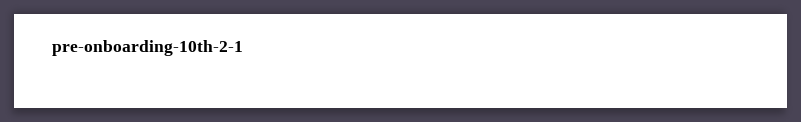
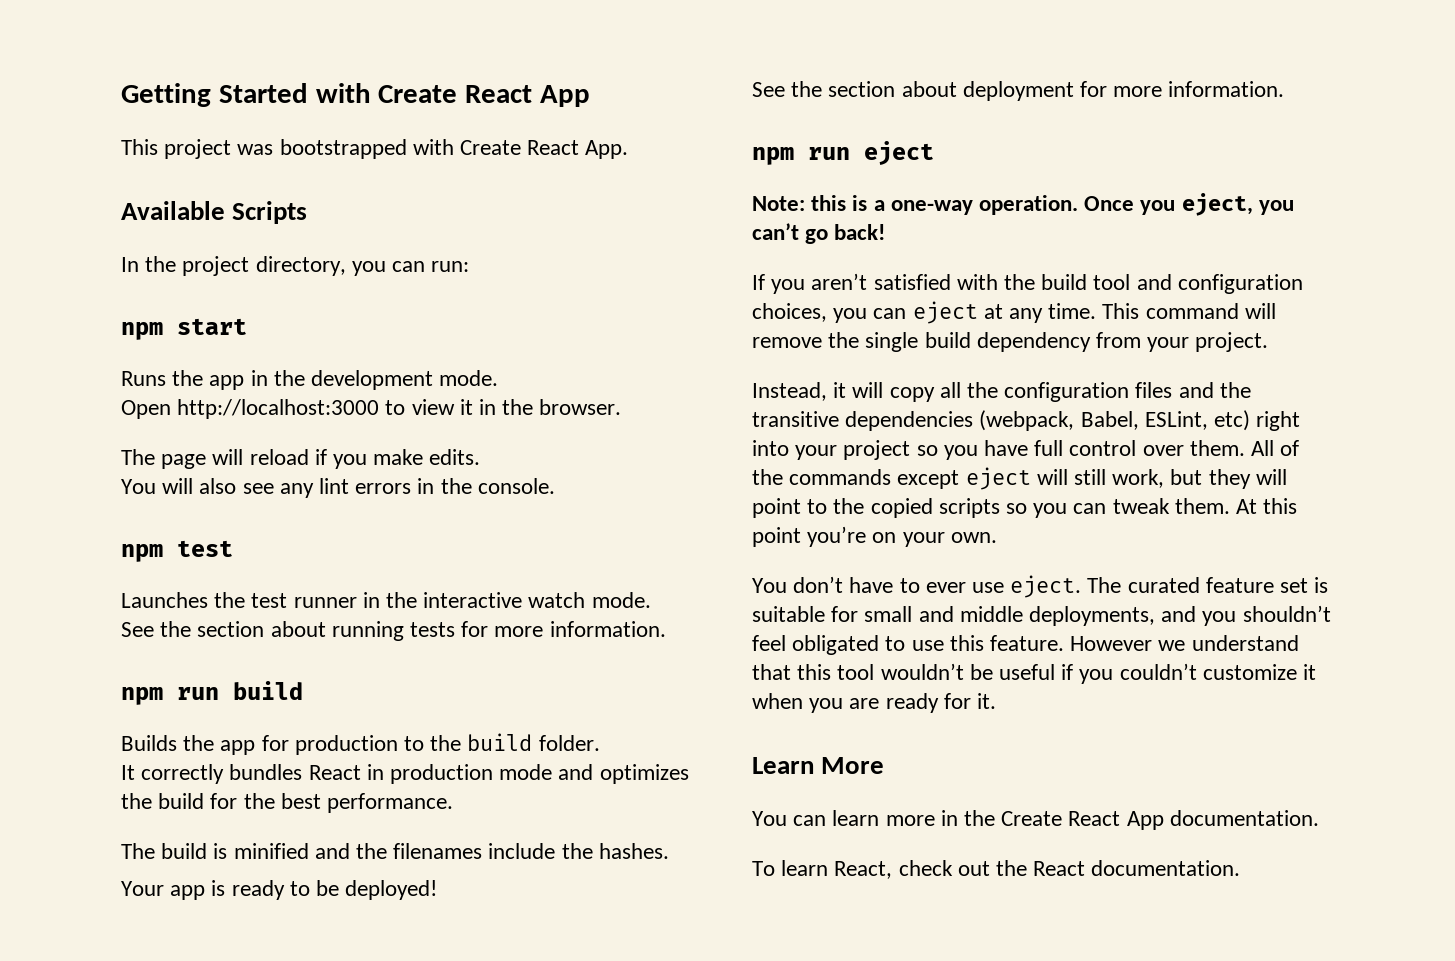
- pre-onboarding-10th-2-1
+ Getting Started with Create React App
+ This project was bootstrapped with Create React App.
+ Available Scripts
+ In the project directory, you can run:
+ npm start
+ Runs the app in the development mode.
+ Open http://localhost:3000 to view it in the browser.
+ The page will reload if you make edits.
+ You will also see any lint errors in the console.
+ npm test
+ Launches the test runner in the interactive watch mode.
+ See the section about running tests for more information.
+ npm run build
+ Builds the app for production to the build folder.
+ It correctly bundles React in production mode and optimizes the build for the best performance.
+ The build is minified and the filenames include the hashes.
+ Your app is ready to be deployed!
+ See the section about deployment for more information.
+ npm run eject
+ Note: this is a one-way operation. Once you eject, you can’t go back!
+ If you aren’t satisfied with the build tool and configuration choices, you can eject at any time. This command will remove the single build dependency from your project.
+ Instead, it will copy all the configuration files and the transitive dependencies (webpack, Babel, ESLint, etc) right into your project so you have full control over them. All of the commands except eject will still work, but they will point to the copied scripts so you can tweak them. At this point you’re on your own.
+ You don’t have to ever use eject. The curated feature set is suitable for small and middle deployments, and you shouldn’t feel obligated to use this feature. However we understand that this tool wouldn’t be useful if you couldn’t customize it when you are ready for it.
+ Learn More
+ You can learn more in the Create React App documentation.
+ To learn React, check out the React documentation.

